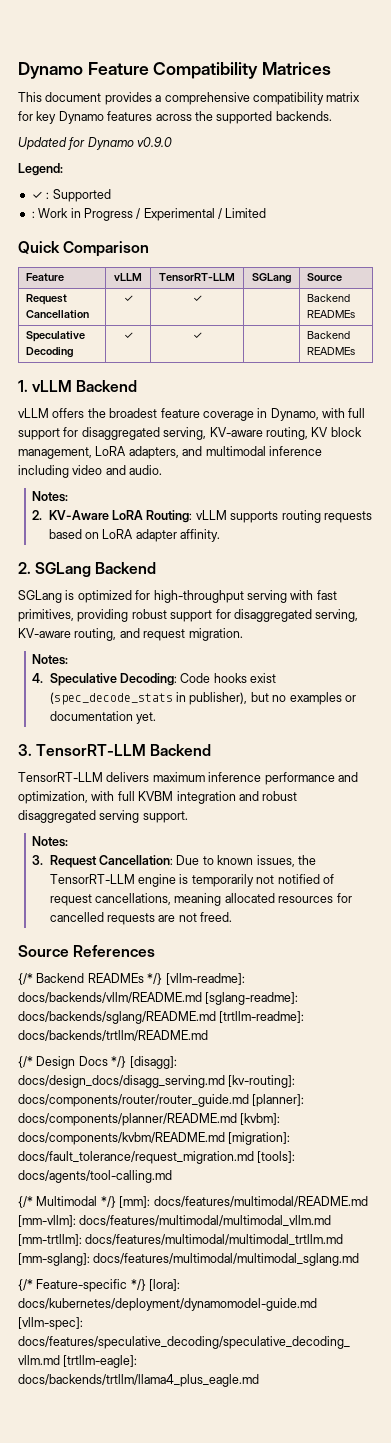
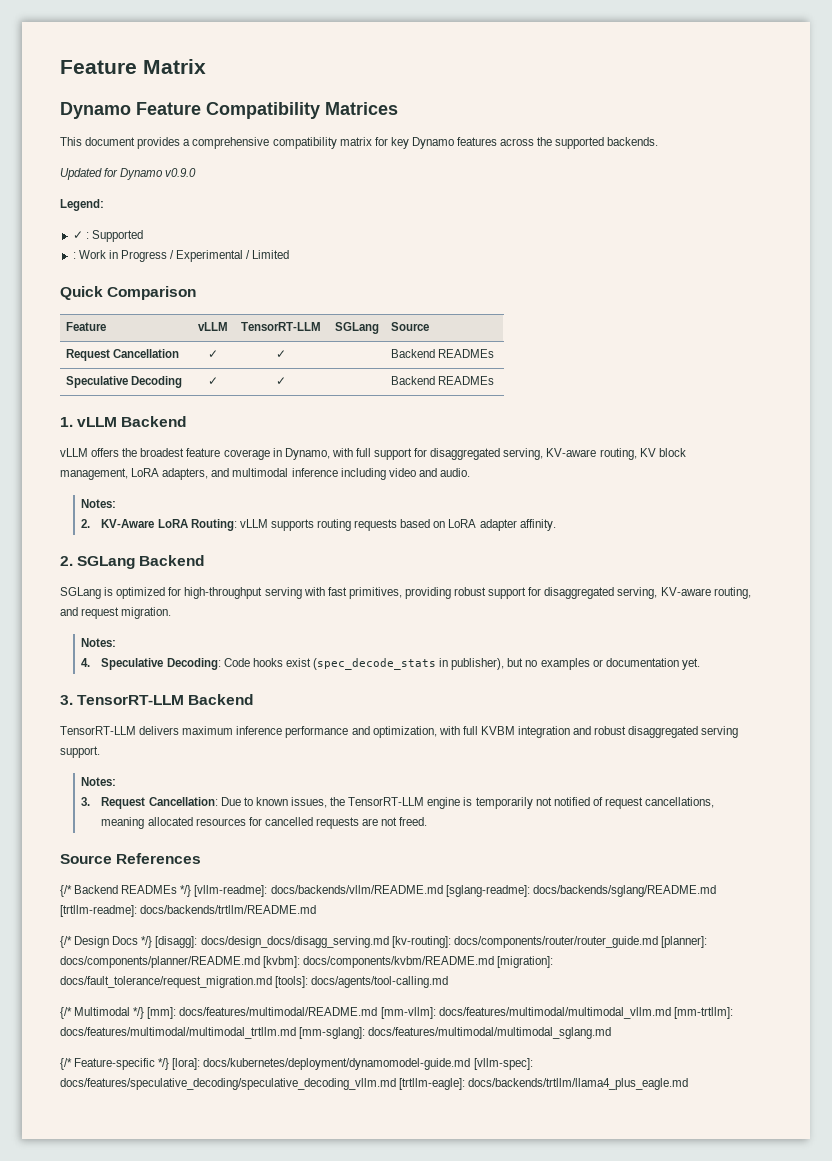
+ Feature Matrix

